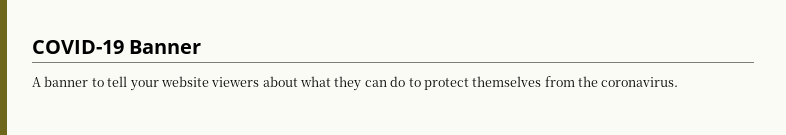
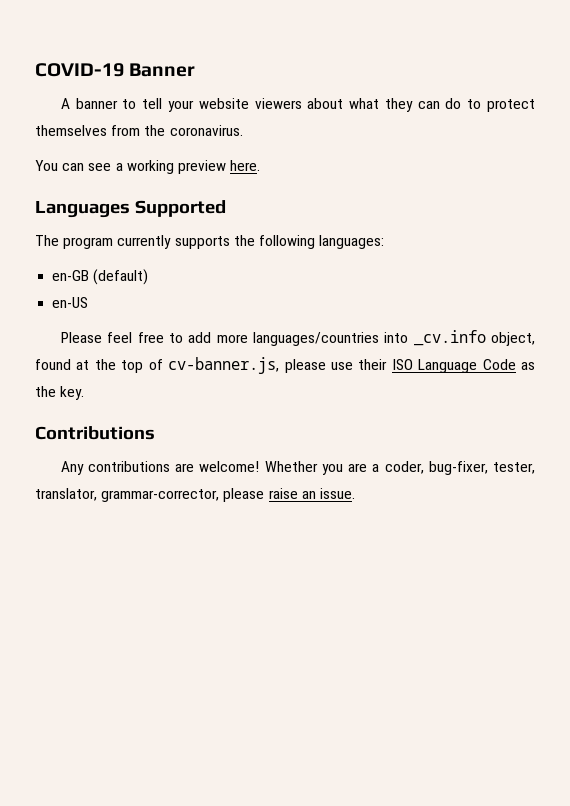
+ You can see a working preview here.
+ Languages Supported
+ The program currently supports the following languages:
+ en-GB (default)
+ en-US
+ Please feel free to add more languages/countries into _cv.info object, found at the top of cv-banner.js, please use their ISO Language Code as the key.
+ Contributions
+ Any contributions are welcome! Whether you are a coder, bug-fixer, tester, translator, grammar-corrector, please raise an issue.

